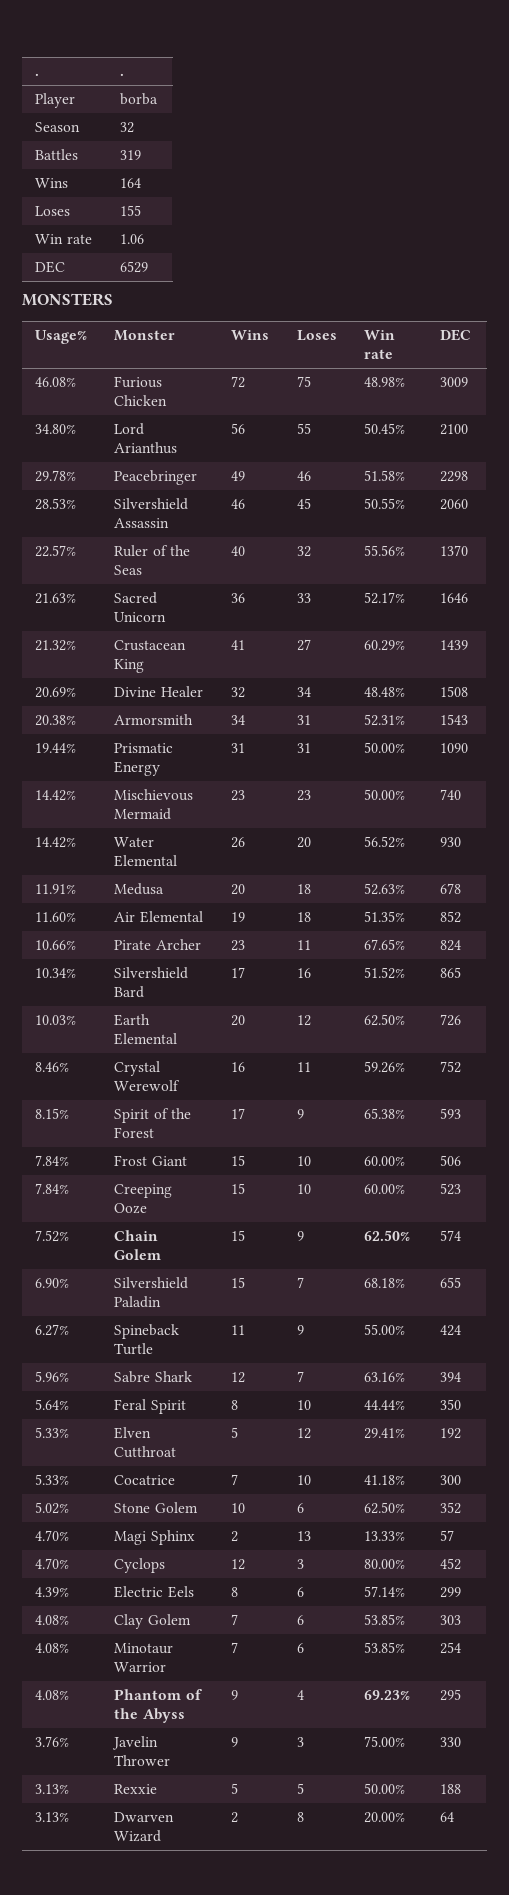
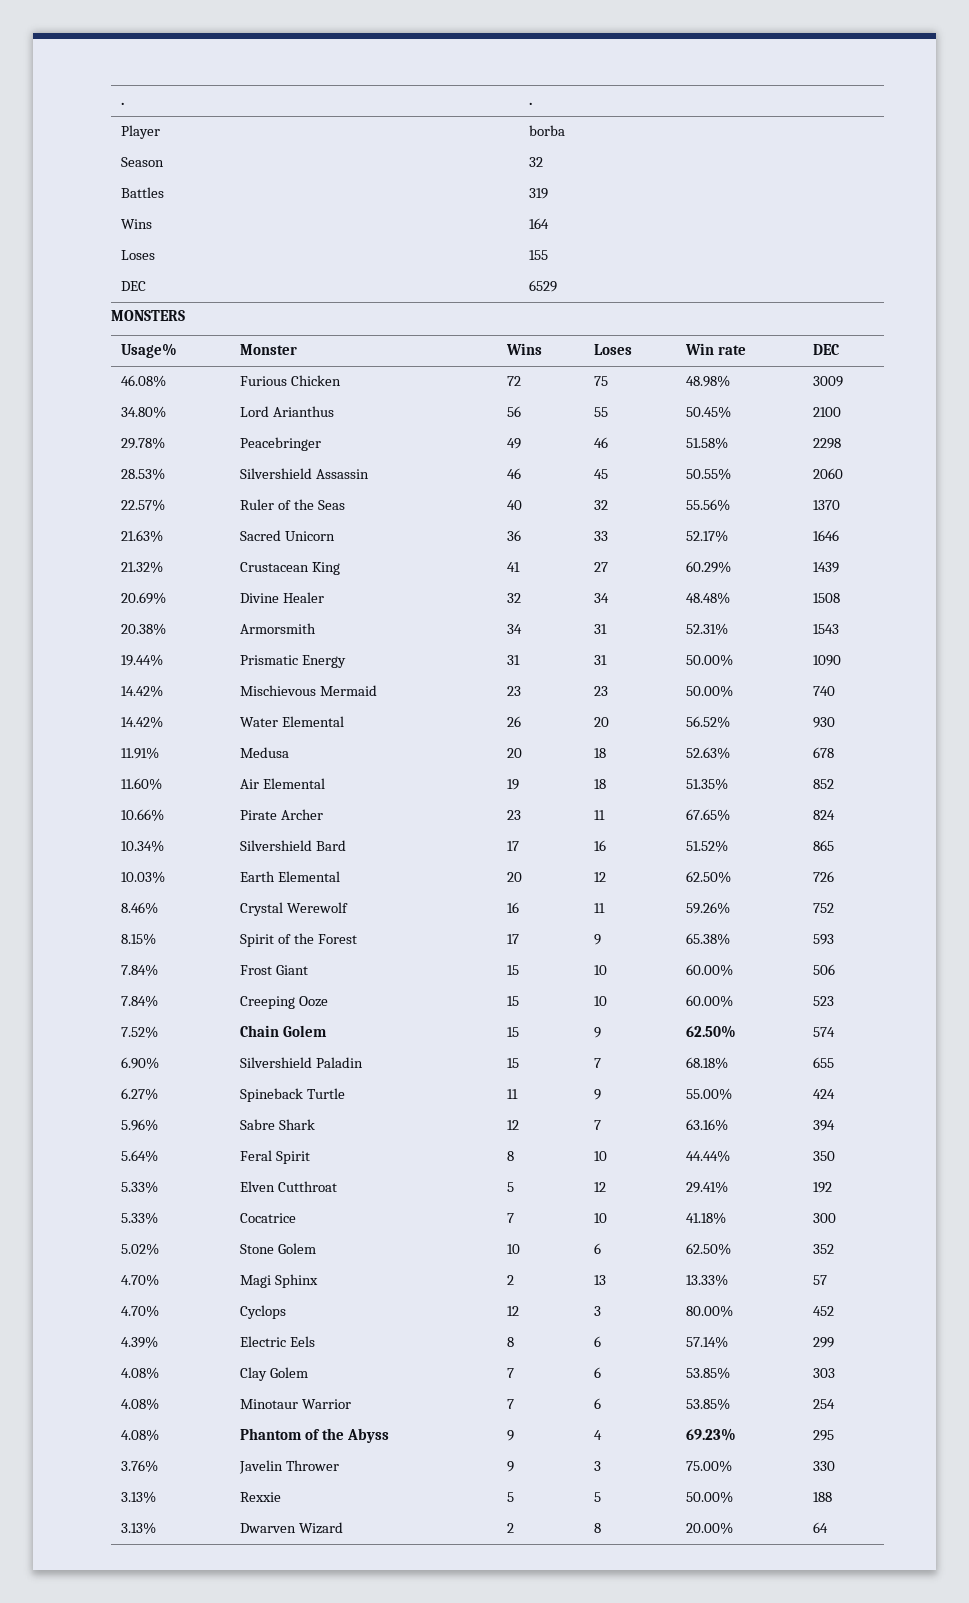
- Win rate | 1.06

